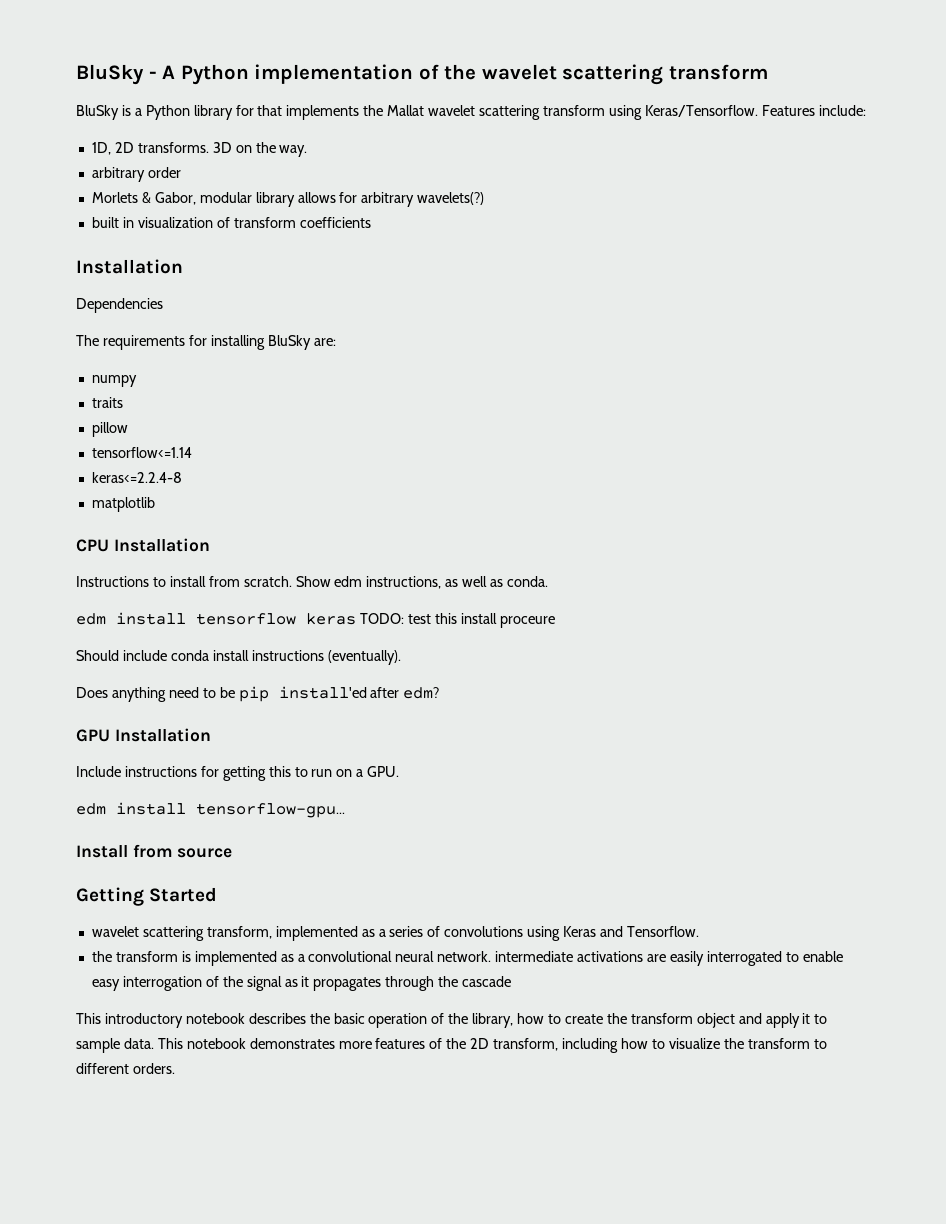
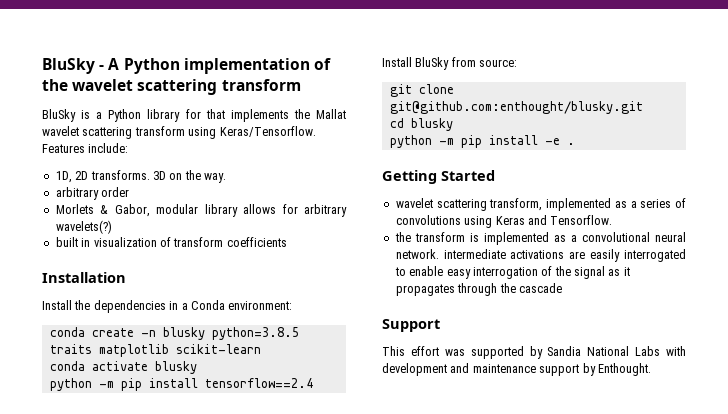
- Dependencies
- The requirements for installing BluSky are:
- numpy
- traits
- pillow
- tensorflow<=1.14
- keras<=2.2.4-8
- matplotlib
- CPU Installation
- Instructions to install from scratch. Show edm instructions, as well as conda.
- edm install tensorflow keras TODO: test this install proceure
- Should include conda install instructions (eventually).
- Does anything need to be pip install'ed after edm?
- GPU Installation
- Include instructions for getting this to run on a GPU.
- edm install tensorflow-gpu...
- Install from source
+ Install the dependencies in a Conda environment:
+ conda create -n blusky python=3.8.5 traits matplotlib scikit-learn
+ conda activate blusky
+ python -m pip install tensorflow==2.4
+ Install BluSky from source:
+ git clone git@github.com:enthought/blusky.git
+ cd blusky
+ python -m pip install -e .
- This introductory notebook describes the basic operation of the library, how to create the transform object and apply it to sample data. This notebook demonstrates more features of the 2D transform, including how to visualize the transform to different orders.
+ Support
+ This effort was supported by Sandia National Labs with development and maintenance support by Enthought.

